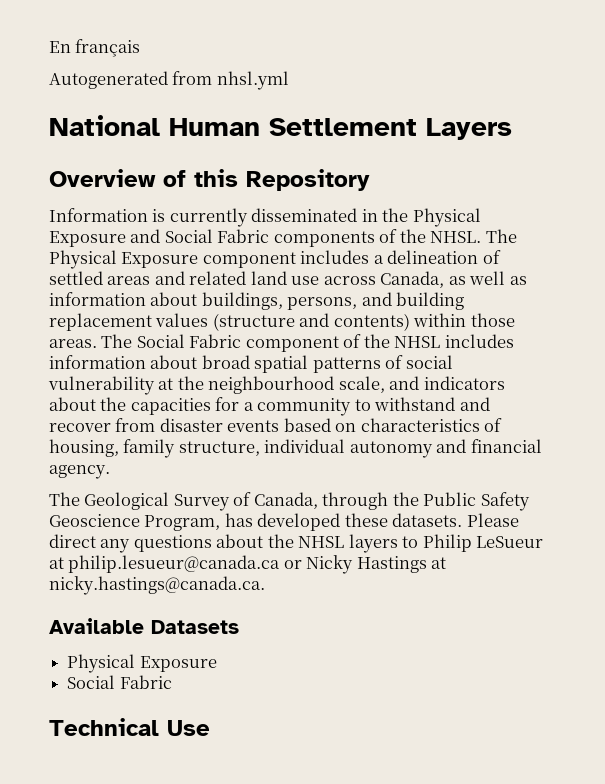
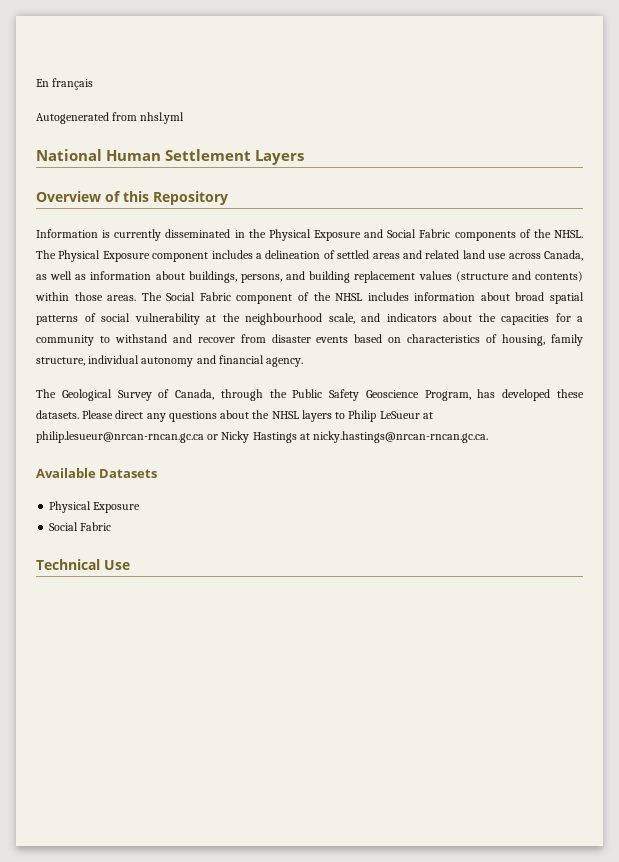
- Please direct any questions about the NHSL layers to Philip LeSueur at philip.lesueur@canada.ca or Nicky Hastings at nicky.hastings@canada.ca.
+ Please direct any questions about the NHSL layers to Philip LeSueur at philip.lesueur@nrcan-rncan.gc.ca or Nicky Hastings at nicky.hastings@nrcan-rncan.gc.ca.

